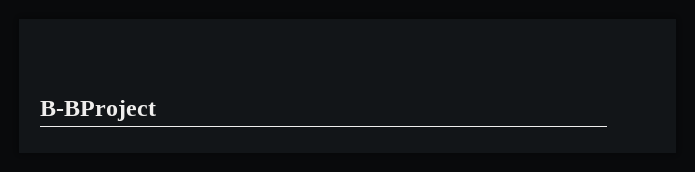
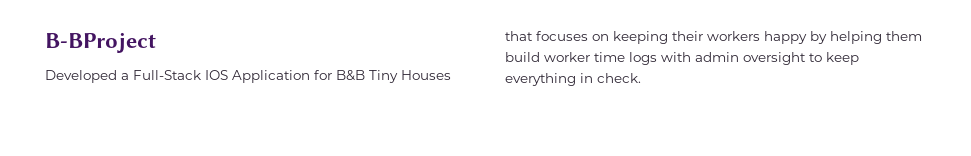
+ Developed a Full-Stack IOS Application for B&B Tiny Houses that focuses on keeping their workers happy by helping them build worker time logs with admin oversight to keep everything in check.

